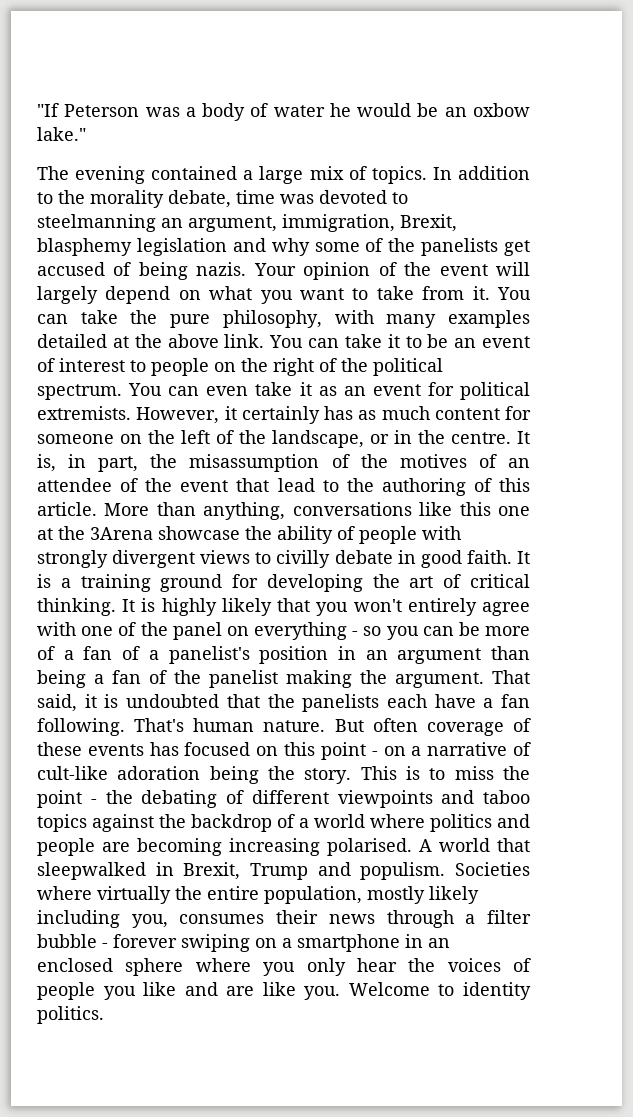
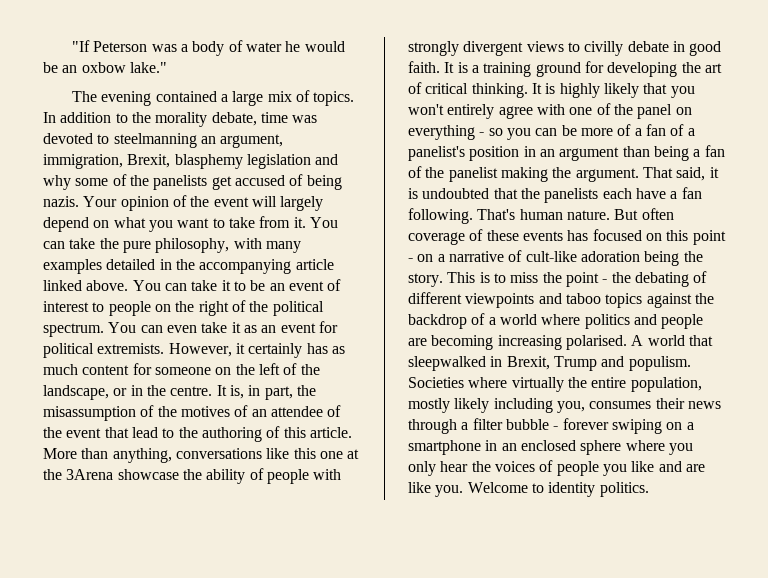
- You can take the pure philosophy, with many examples detailed at the above link.
+ You can take the pure philosophy, with many examples detailed in the accompanying article linked above.

